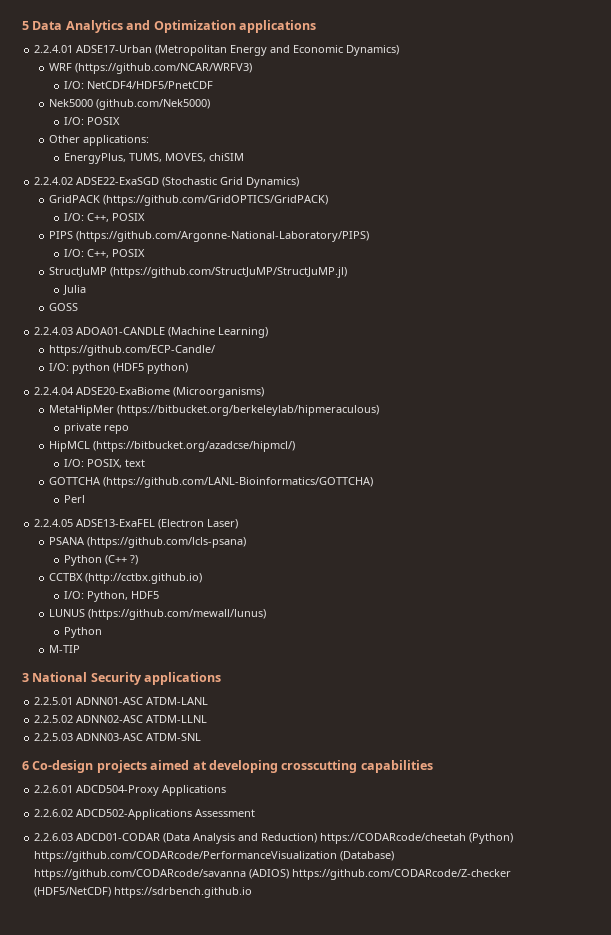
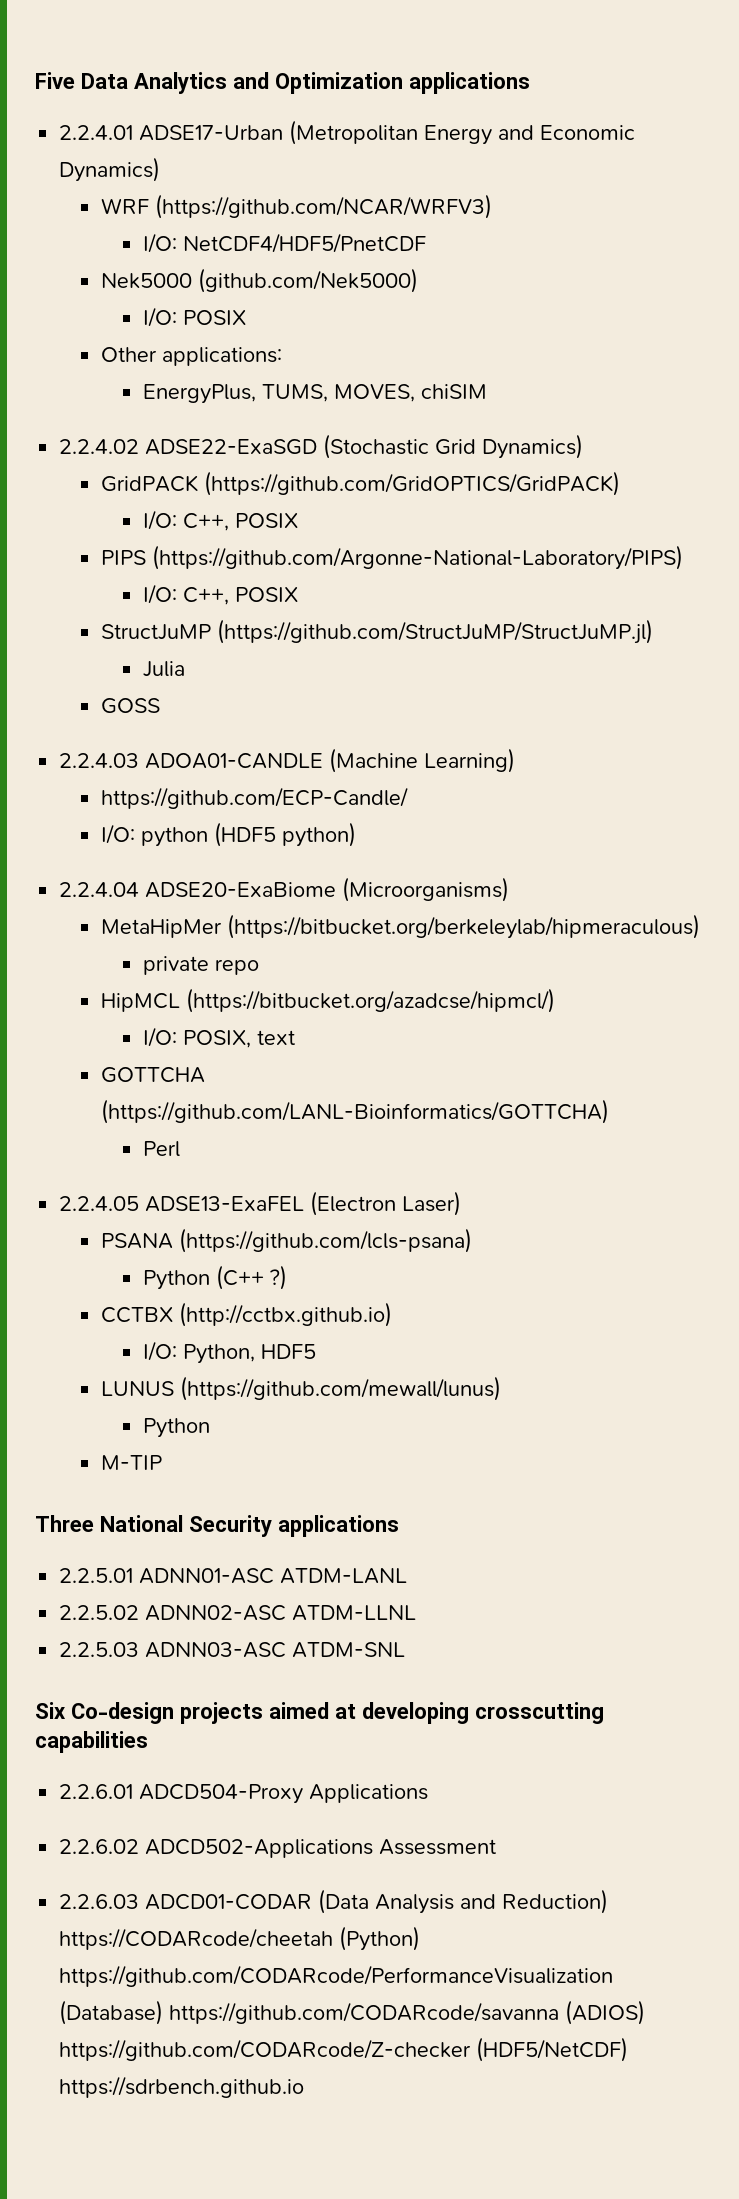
- 5 Data Analytics and Optimization applications
+ Five Data Analytics and Optimization applications
- 3 National Security applications
+ Three National Security applications
- 6 Co-design projects aimed at developing crosscutting capabilities
+ Six Co-design projects aimed at developing crosscutting capabilities

